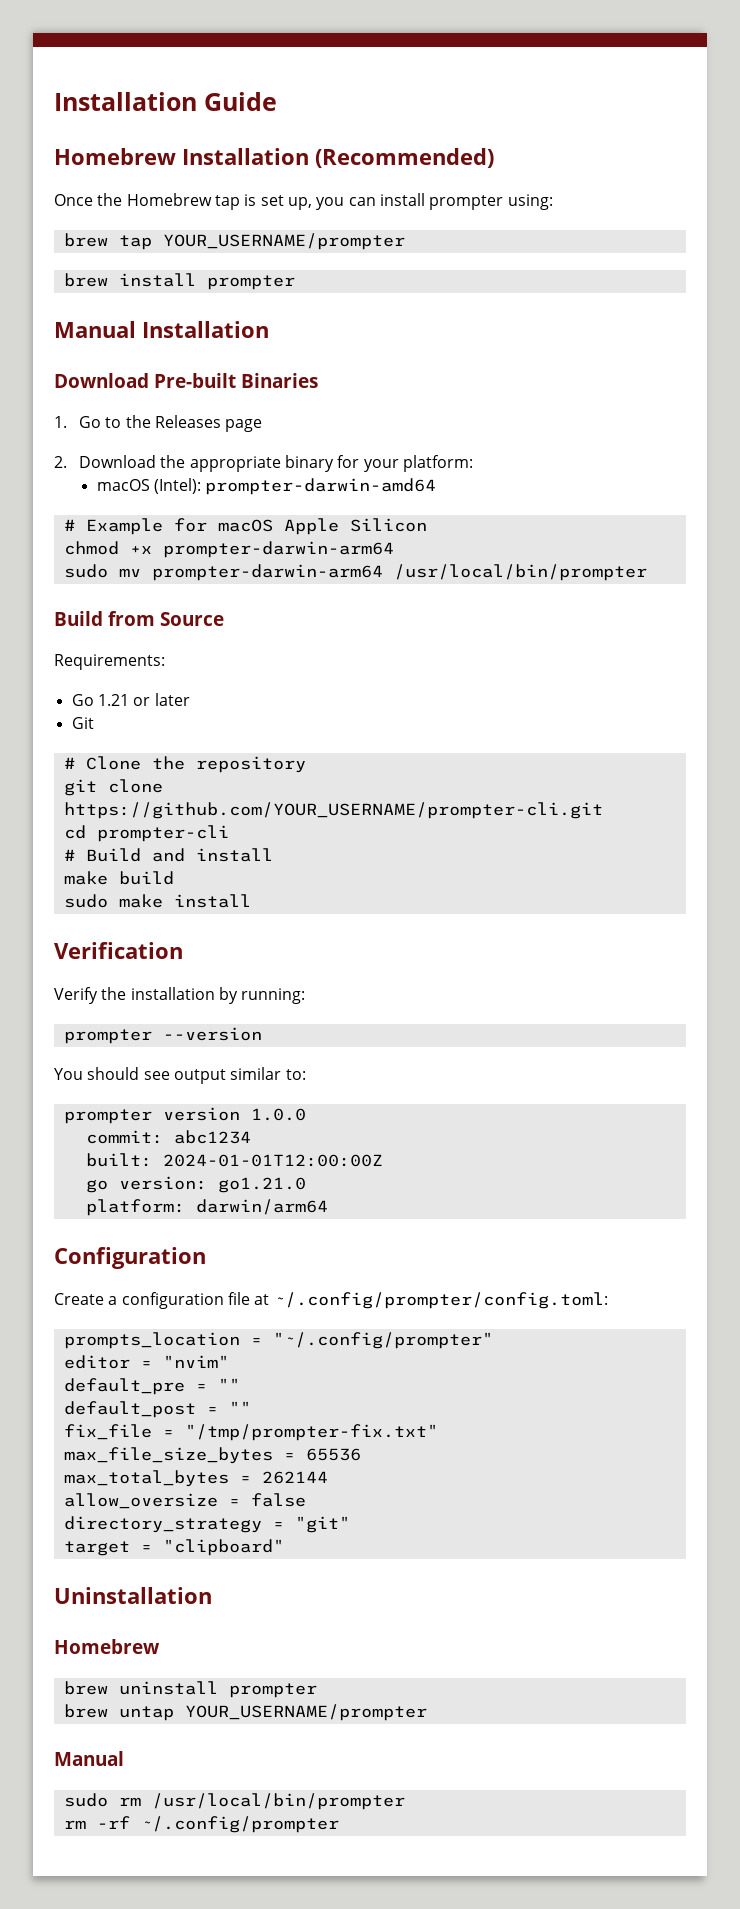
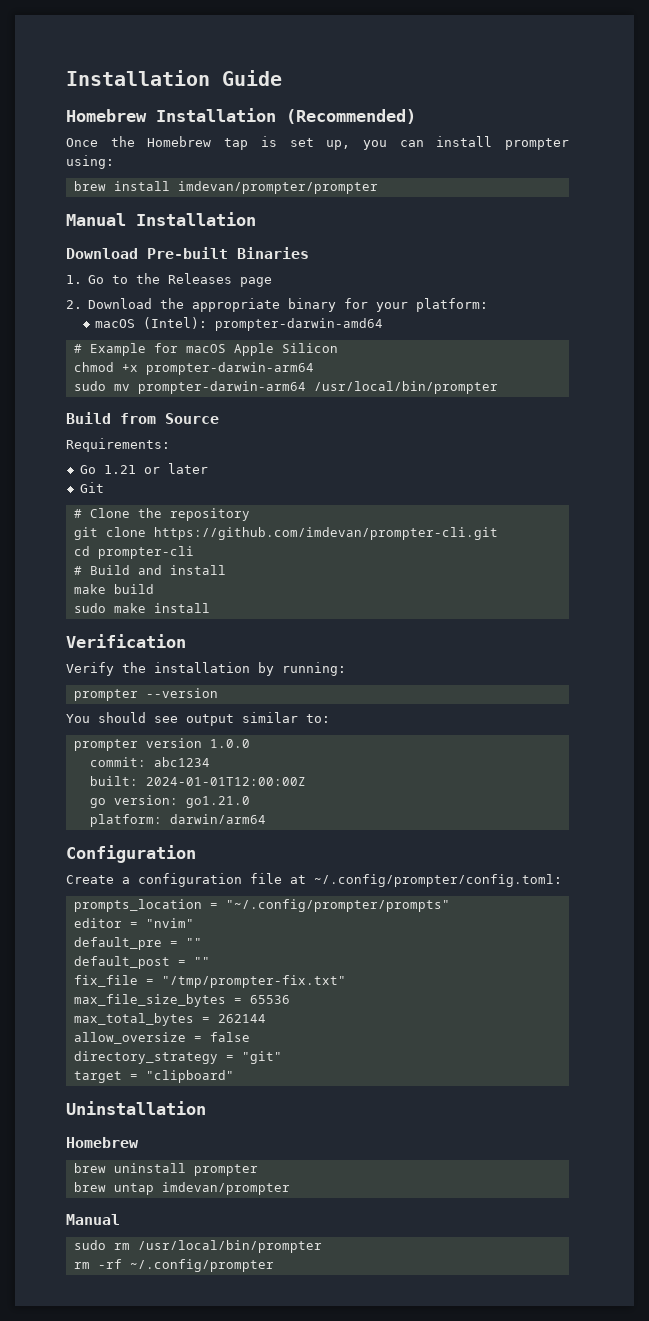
- brew tap YOUR_USERNAME/prompter
- brew install prompter
+ brew install imdevan/prompter/prompter
- git clone https://github.com/YOUR_USERNAME/prompter-cli.git
+ git clone https://github.com/imdevan/prompter-cli.git
- prompts_location = "~/.config/prompter"
+ prompts_location = "~/.config/prompter/prompts"
- brew untap YOUR_USERNAME/prompter
+ brew untap imdevan/prompter

